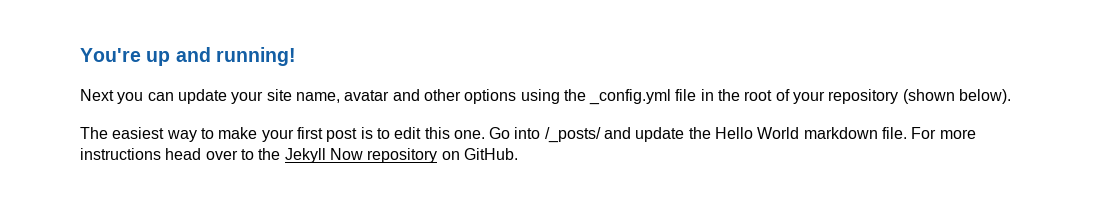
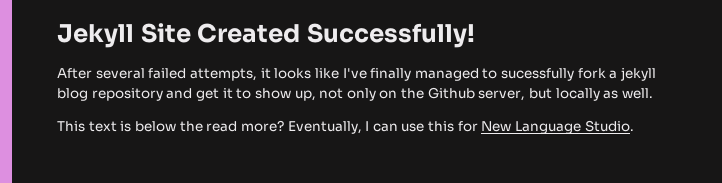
- You're up and running!
- Next you can update your site name, avatar and other options using the _config.yml file in the root of your repository (shown below).
- The easiest way to make your first post is to edit this one. Go into /_posts/ and update the Hello World markdown file. For more instructions head over to the Jekyll Now repository on GitHub.
+ Jekyll Site Created Successfully!
+ After several failed attempts, it looks like I've finally managed to sucessfully fork a jekyll blog repository and get it to show up, not only on the Github server, but locally as well.
+ This text is below the read more? Eventually, I can use this for New Language Studio.

